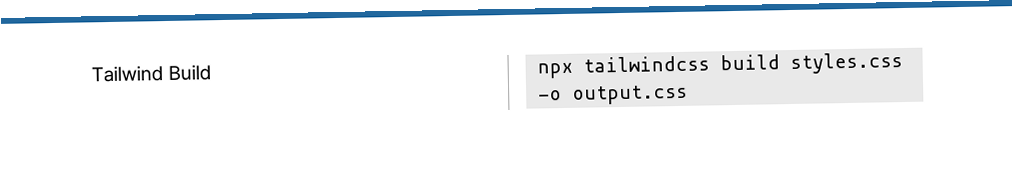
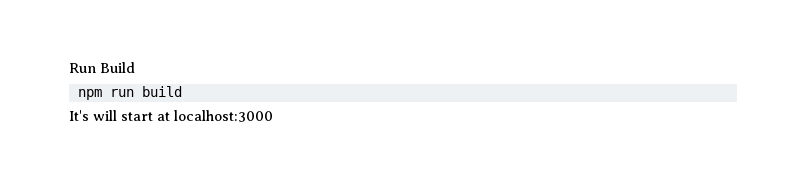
- Tailwind Build
+ Run Build
- npx tailwindcss build styles.css -o output.css
+ npm run build
+ It's will start at localhost:3000

